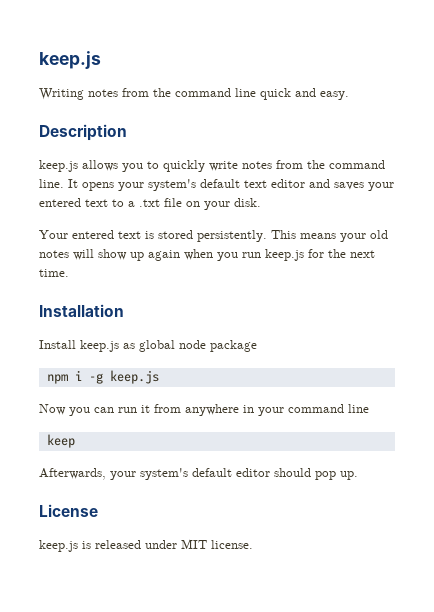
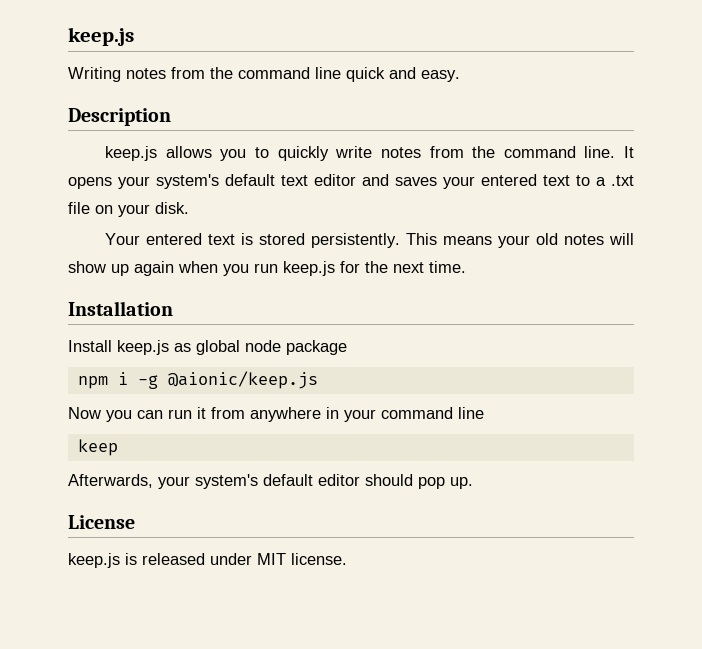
- npm i -g keep.js
+ npm i -g @aionic/keep.js

